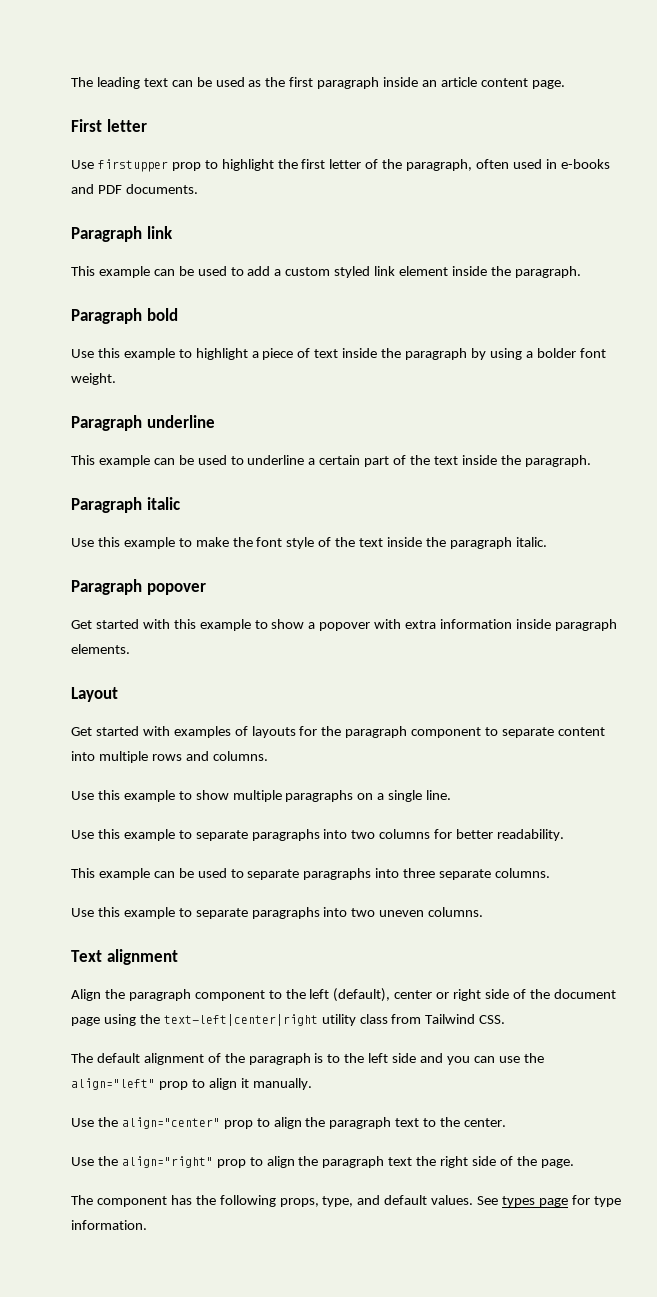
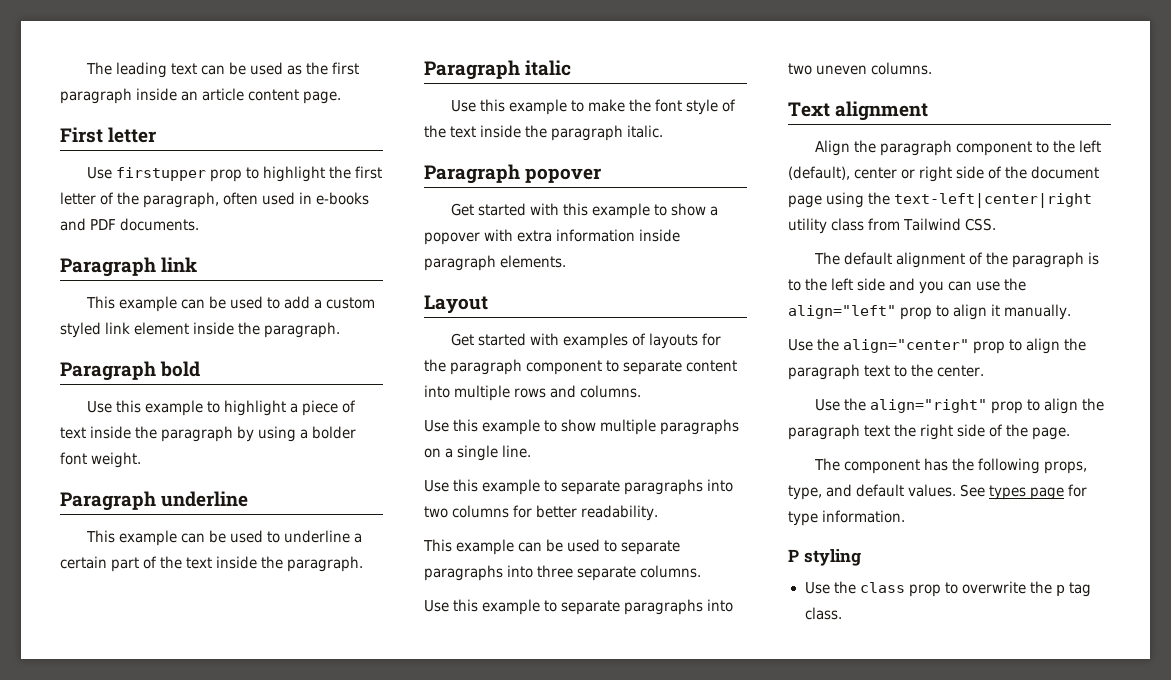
+ P styling
+ Use the class prop to overwrite the p tag class.

